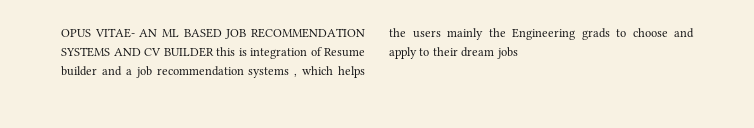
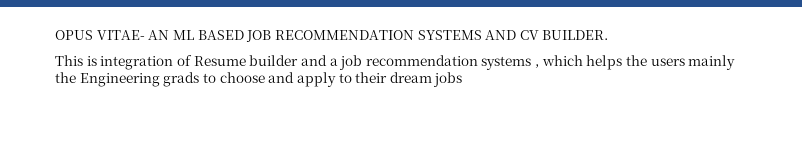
- OPUS VITAE- AN ML BASED JOB RECOMMENDATION SYSTEMS AND CV BUILDER this is integration of Resume builder and a job recommendation systems , which helps the users mainly the Engineering grads to choose and apply to their dream jobs
+ OPUS VITAE- AN ML BASED JOB RECOMMENDATION SYSTEMS AND CV BUILDER.
+ This is integration of Resume builder and a job recommendation systems , which helps the users mainly the Engineering grads to choose and apply to their dream jobs

